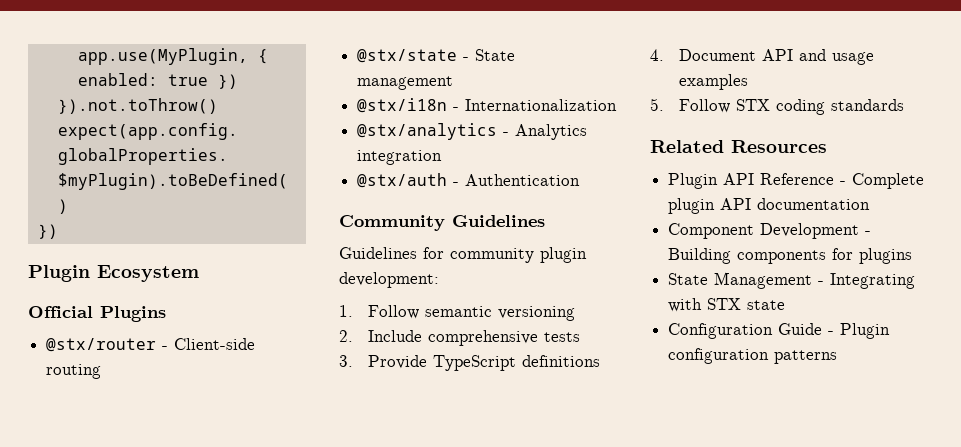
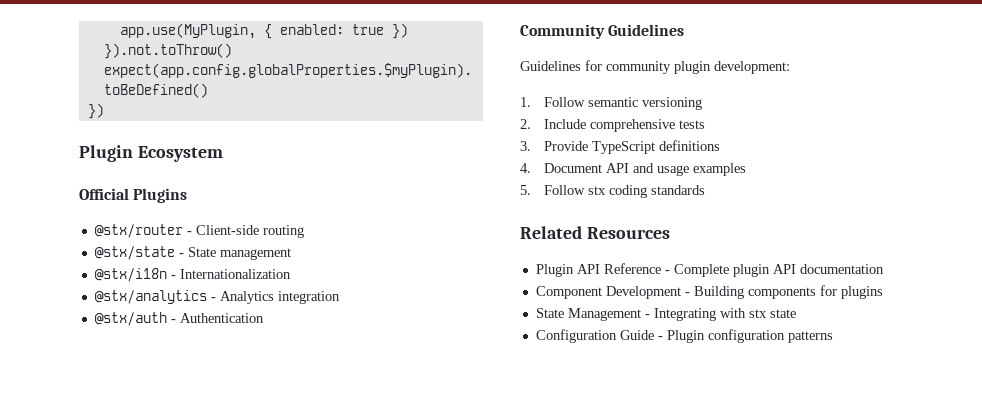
- 5. Follow STX coding standards
+ 5. Follow stx coding standards
- State Management - Integrating with STX state
+ State Management - Integrating with stx state

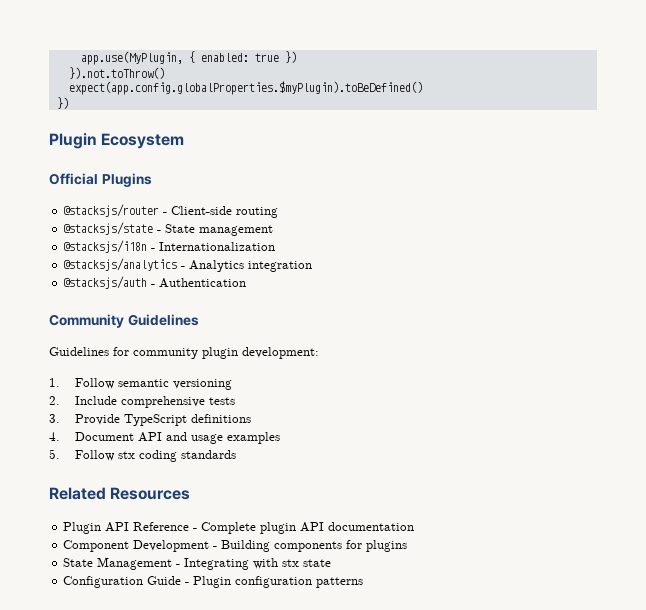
- @stx/router - Client-side routing
+ @stacksjs/router - Client-side routing
- @stx/state - State management
+ @stacksjs/state - State management
- @stx/i18n - Internationalization
+ @stacksjs/i18n - Internationalization
- @stx/analytics - Analytics integration
+ @stacksjs/analytics - Analytics integration
- @stx/auth - Authentication
+ @stacksjs/auth - Authentication

